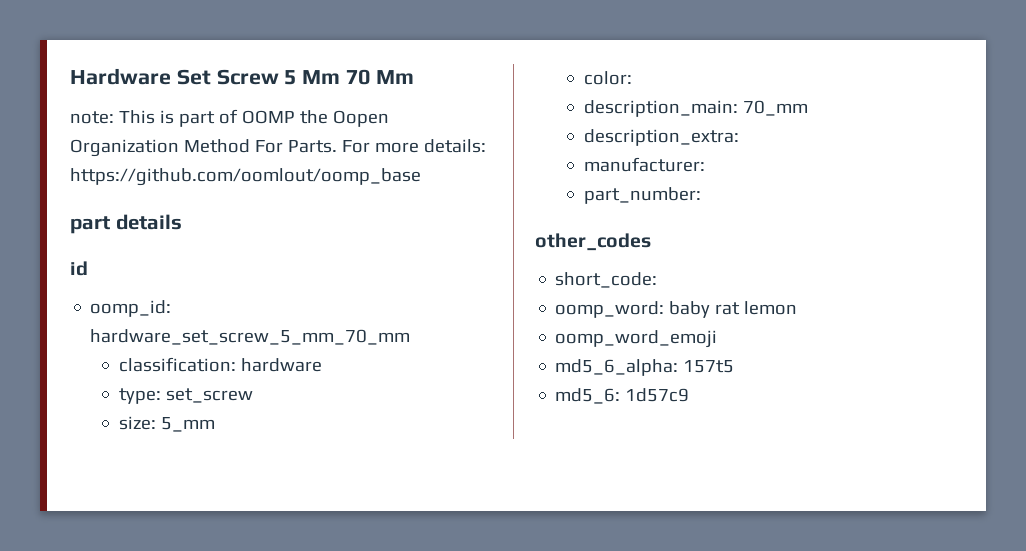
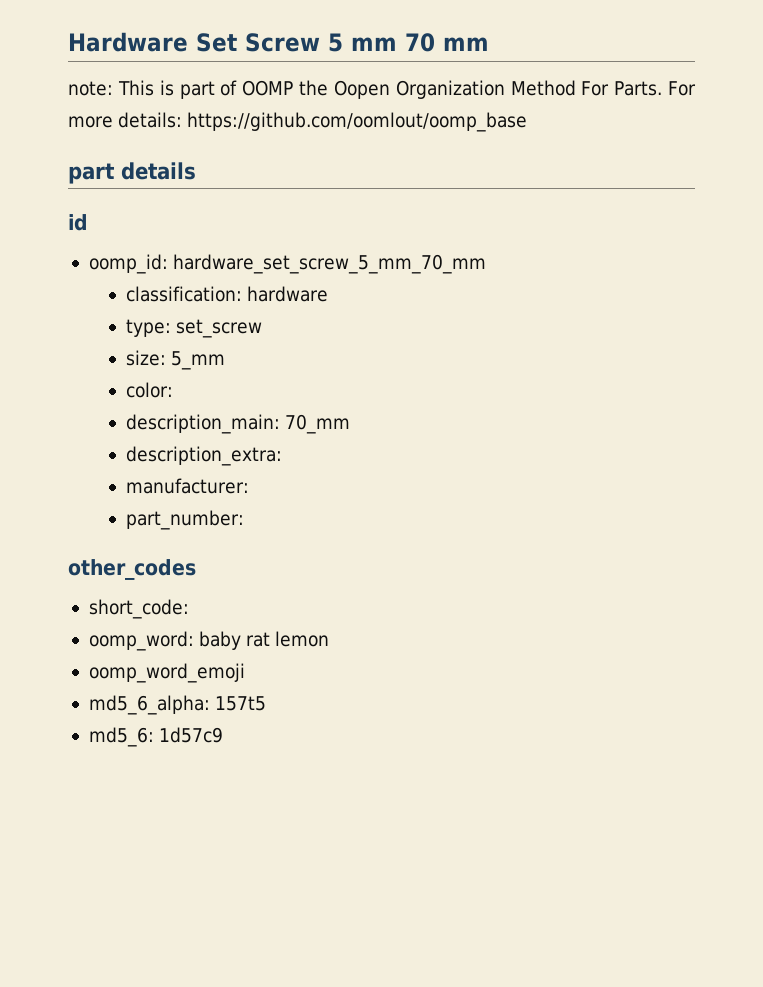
- Hardware Set Screw 5 Mm 70 Mm
+ Hardware Set Screw 5 mm 70 mm

